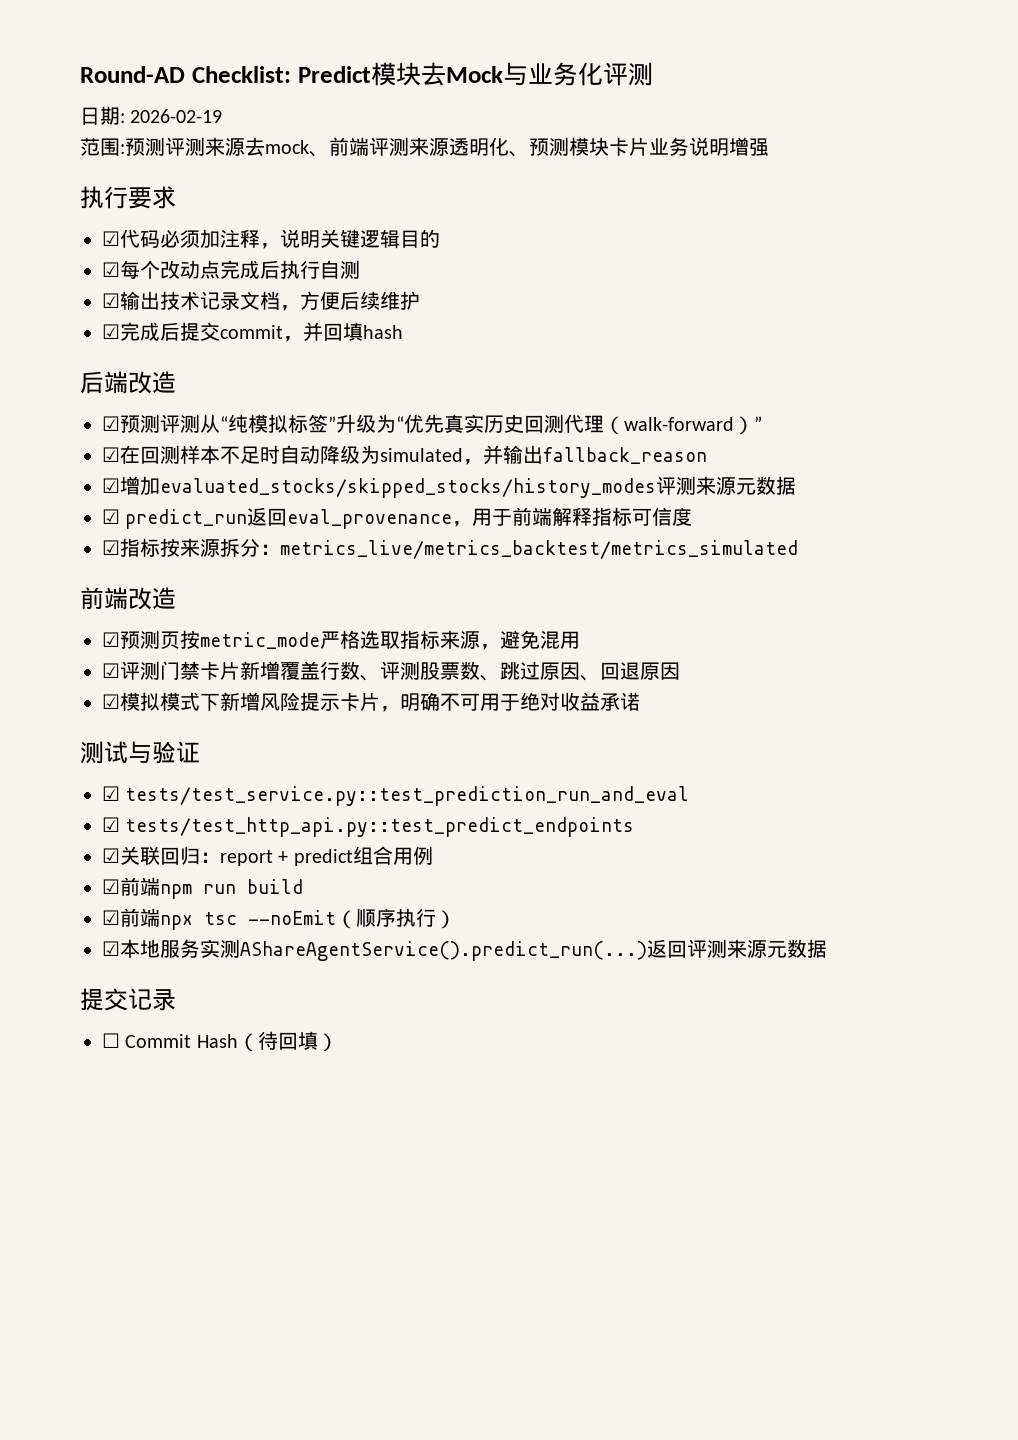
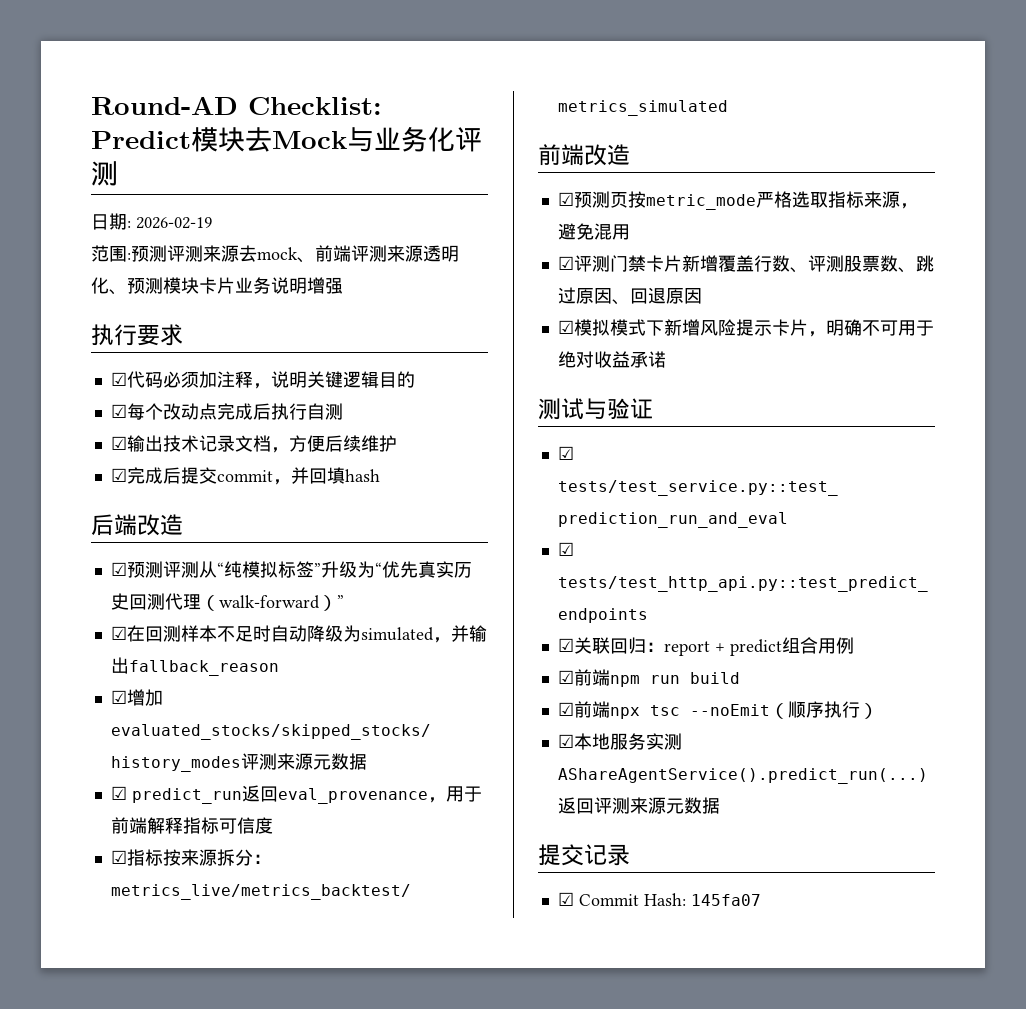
- ☐ Commit Hash（待回填）
+ ☑ Commit Hash: 145fa07

